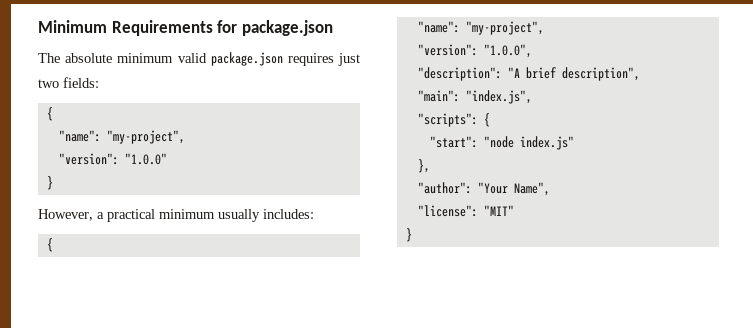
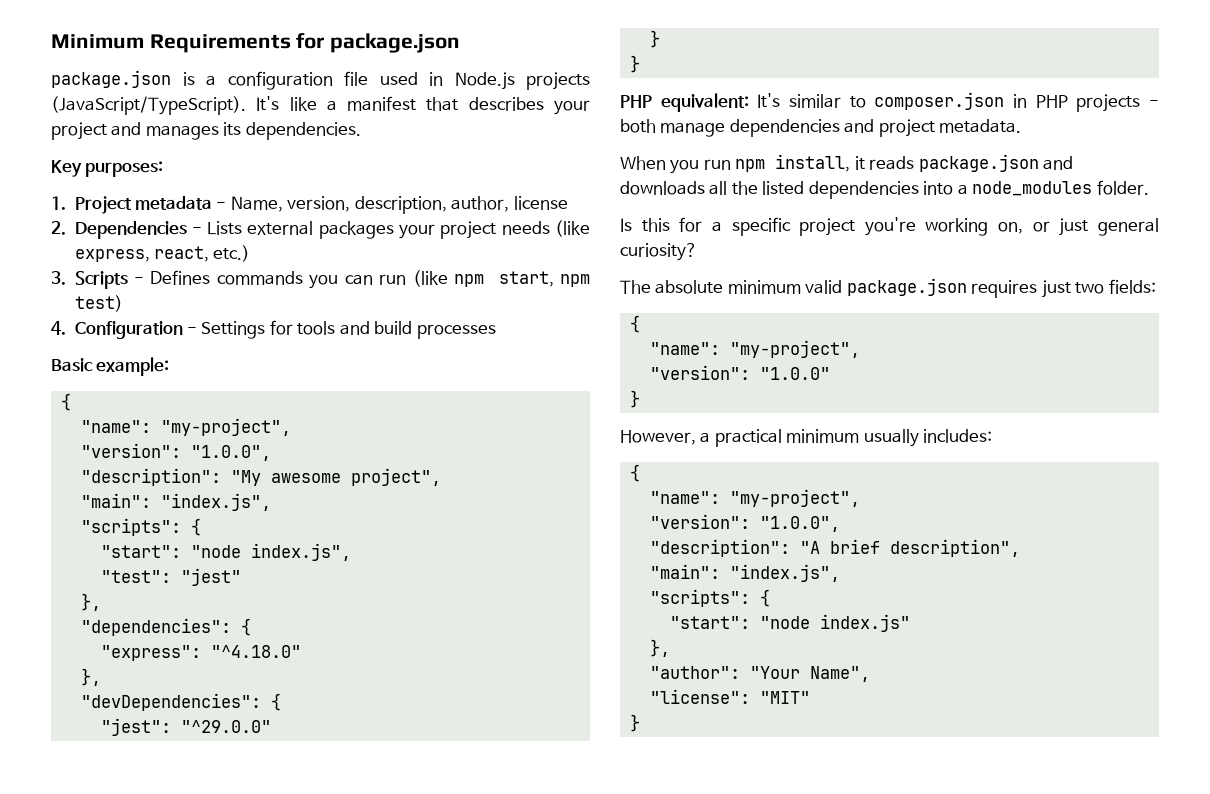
+ package.json is a configuration file used in Node.js projects (JavaScript/TypeScript). It's like a manifest that describes your project and manages its dependencies.
+ Key purposes:
+ 1. Project metadata - Name, version, description, author, license
+ 2. Dependencies - Lists external packages your project needs (like express, react, etc.)
+ 3. Scripts - Defines commands you can run (like npm start, npm test)
+ 4. Configuration - Settings for tools and build processes
+ Basic example:
+ {
+ "name": "my-project",
+ "version": "1.0.0",
+ "description": "My awesome project",
+ "main": "index.js",
+ "scripts": {
+ "start": "node index.js",
+ "test": "jest"
+ },
+ "dependencies": {
+ "express": "^4.18.0"
+ },
+ "devDependencies": {
+ "jest": "^29.0.0"
+ }
+ }
+ PHP equivalent: It's similar to composer.json in PHP projects - both manage dependencies and project metadata.
+ When you run npm install, it reads package.json and downloads all the listed dependencies into a node_modules folder.
+ Is this for a specific project you're working on, or just general curiosity?

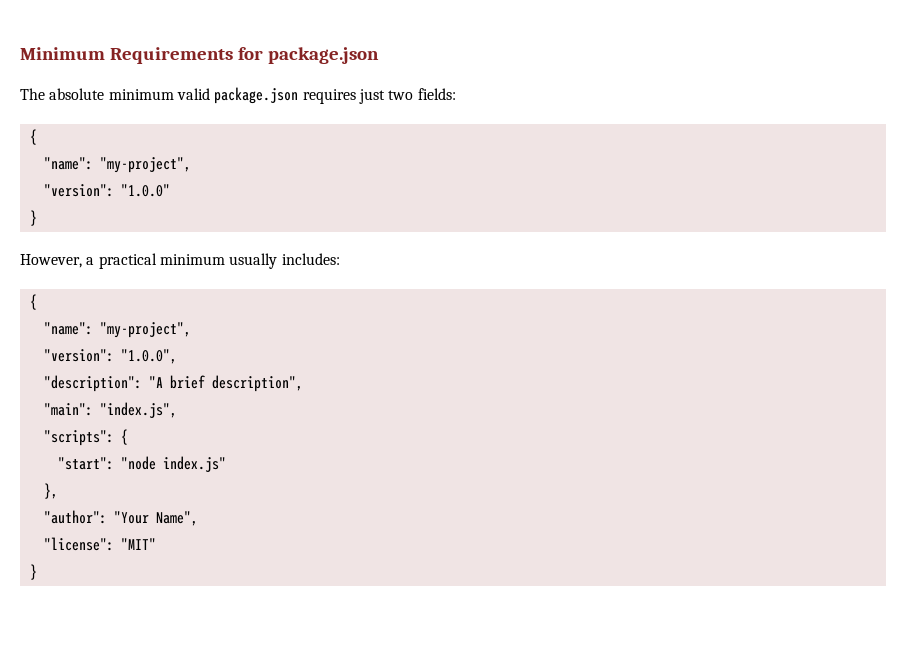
- package.json is a configuration file used in Node.js projects (JavaScript/TypeScript). It's like a manifest that describes your project and manages its dependencies.
- Key purposes:
- 1. Project metadata - Name, version, description, author, license
- 2. Dependencies - Lists external packages your project needs (like express, react, etc.)
- 3. Scripts - Defines commands you can run (like npm start, npm test)
- 4. Configuration - Settings for tools and build processes
- Basic example:
- {
- "name": "my-project",
- "version": "1.0.0",
- "description": "My awesome project",
- "main": "index.js",
- "scripts": {
- "start": "node index.js",
- "test": "jest"
- },
- "dependencies": {
- "express": "^4.18.0"
- },
- "devDependencies": {
- "jest": "^29.0.0"
- }
- }
- PHP equivalent: It's similar to composer.json in PHP projects - both manage dependencies and project metadata.
- When you run npm install, it reads package.json and downloads all the listed dependencies into a node_modules folder.
- Is this for a specific project you're working on, or just general curiosity?

